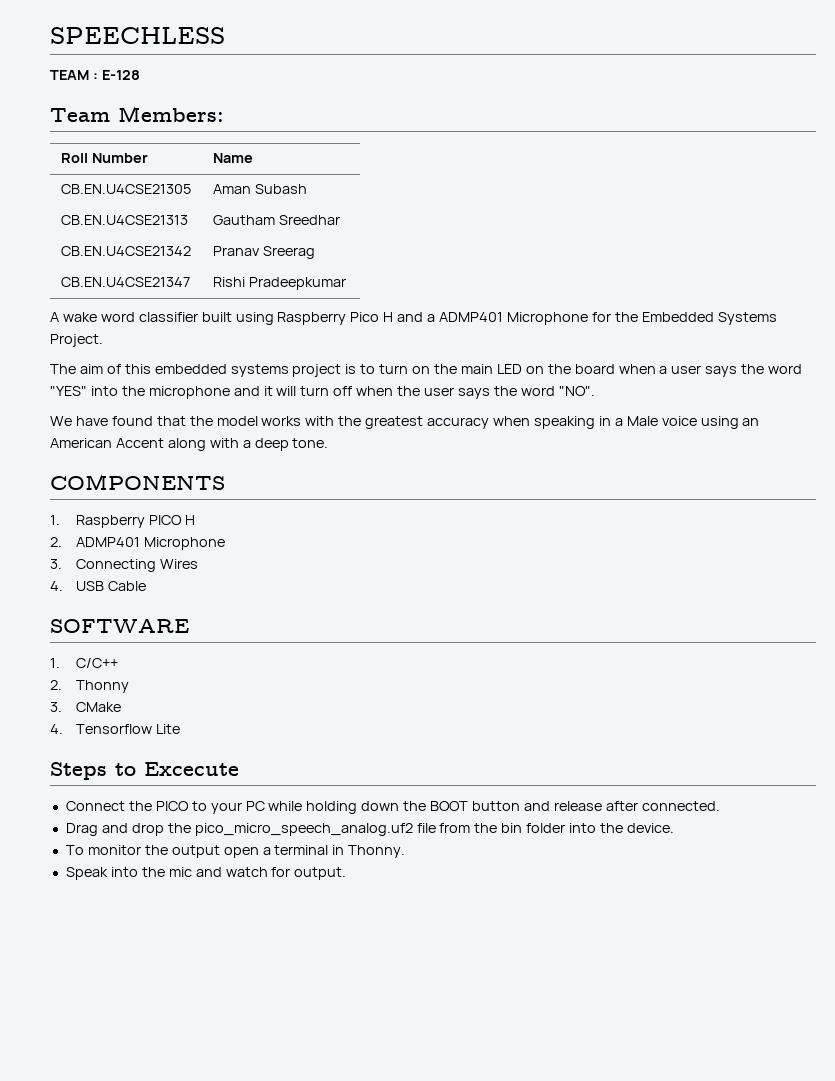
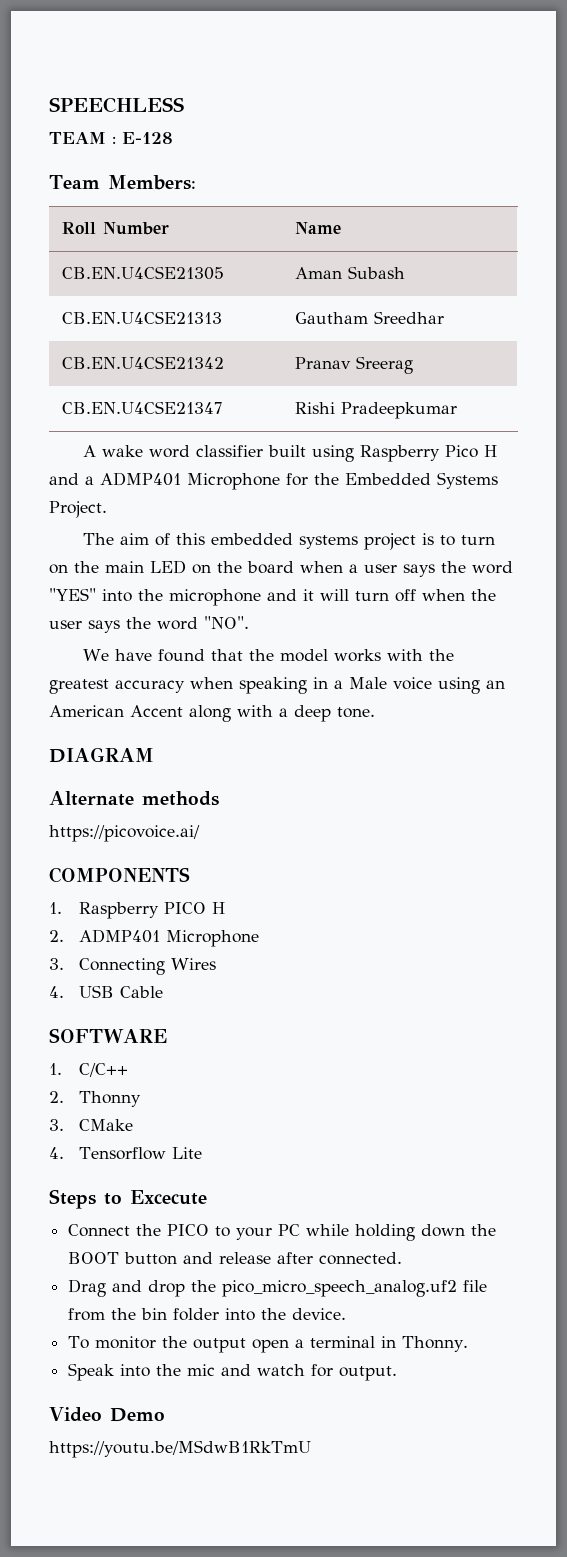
+ DIAGRAM
+ Alternate methods
+ https://picovoice.ai/
+ Video Demo
+ https://youtu.be/MSdwB1RkTmU

